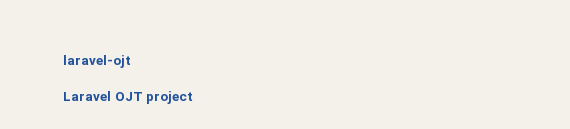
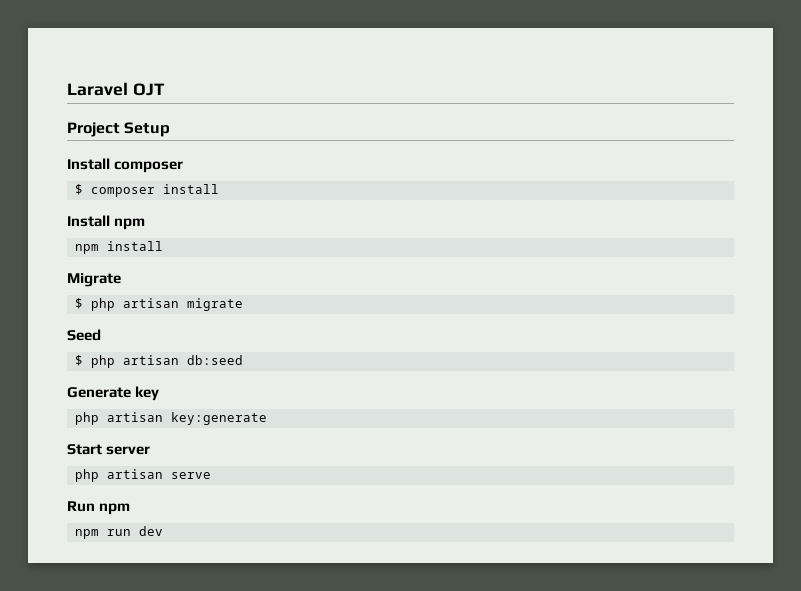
- laravel-ojt
- Laravel OJT project
+ Laravel OJT
+ Project Setup
+ Install composer
+ $ composer install
+ Install npm
+ npm install
+ Migrate
+ $ php artisan migrate
+ Seed
+ $ php artisan db:seed
+ Generate key
+ php artisan key:generate
+ Start server
+ php artisan serve
+ Run npm
+ npm run dev

